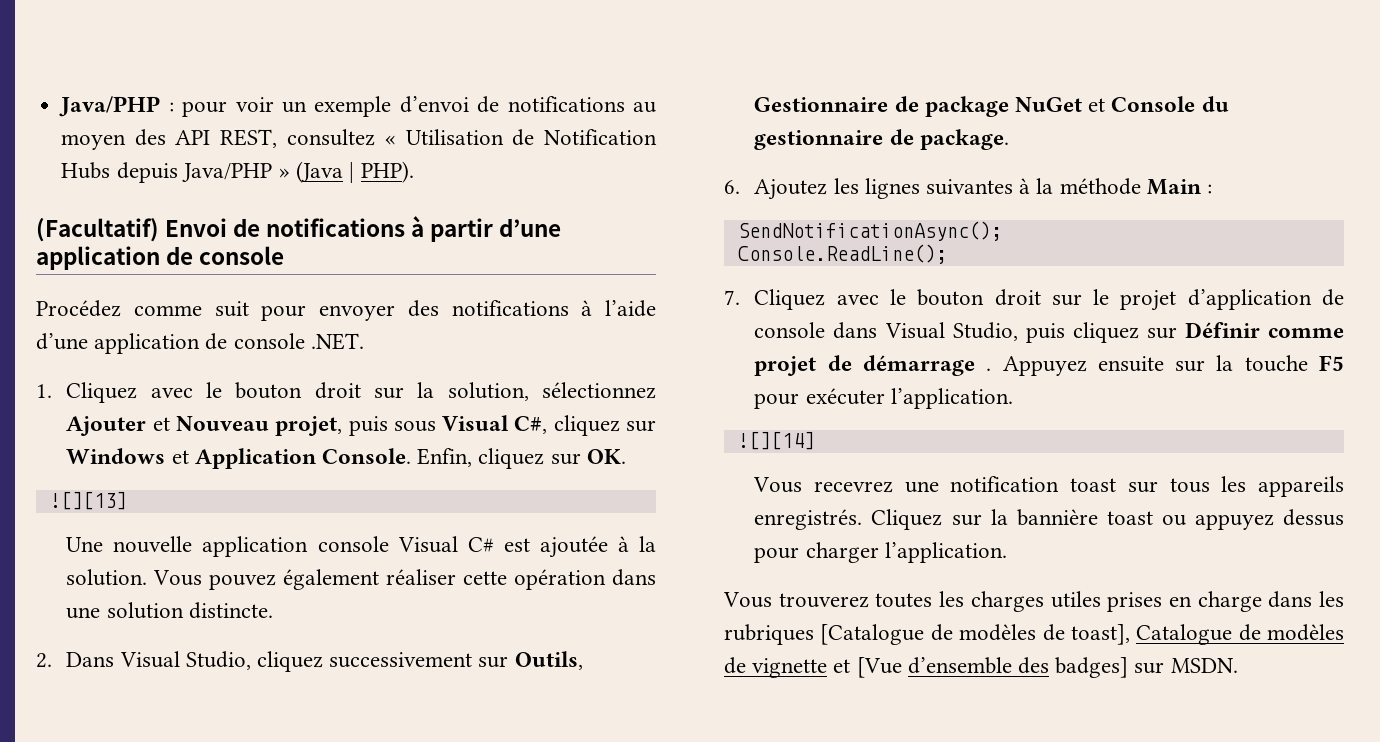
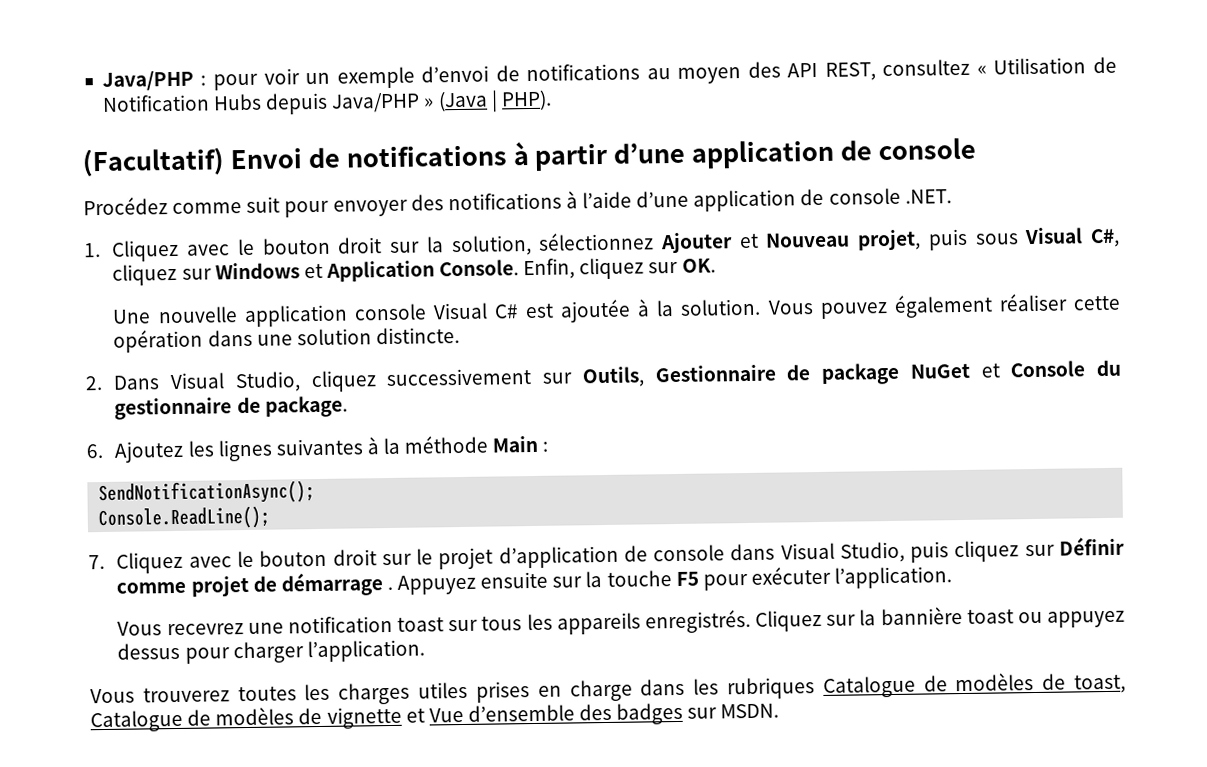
- ![][13]
- ![][14]
- Vous trouverez toutes les charges utiles prises en charge dans les rubriques [Catalogue de modèles de toast], Catalogue de modèles de vignette et [Vue d’ensemble des badges] sur MSDN.
+ Vous trouverez toutes les charges utiles prises en charge dans les rubriques Catalogue de modèles de toast, Catalogue de modèles de vignette et Vue d’ensemble des badges sur MSDN.

